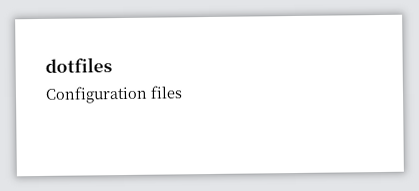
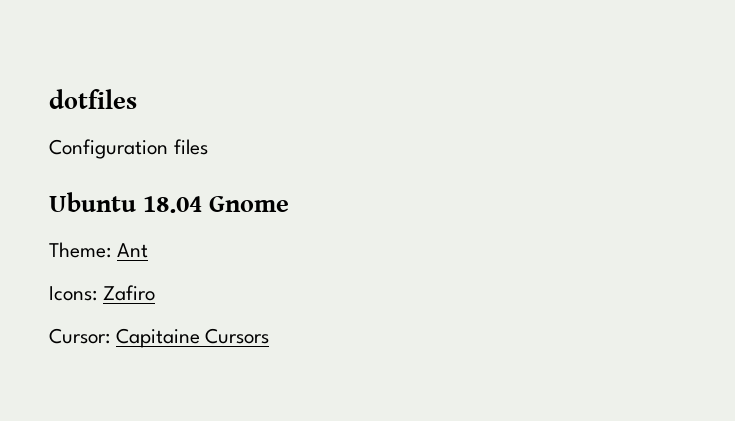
+ Ubuntu 18.04 Gnome
+ Theme: Ant
+ Icons: Zafiro
+ Cursor: Capitaine Cursors

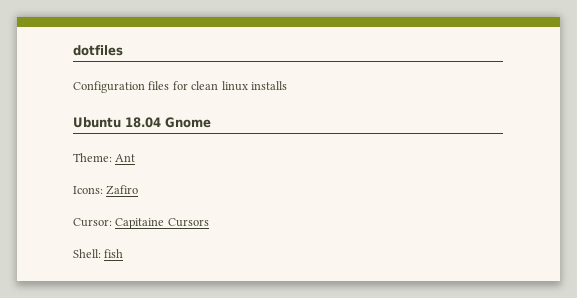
- Configuration files
+ Configuration files for clean linux installs
+ Shell: fish

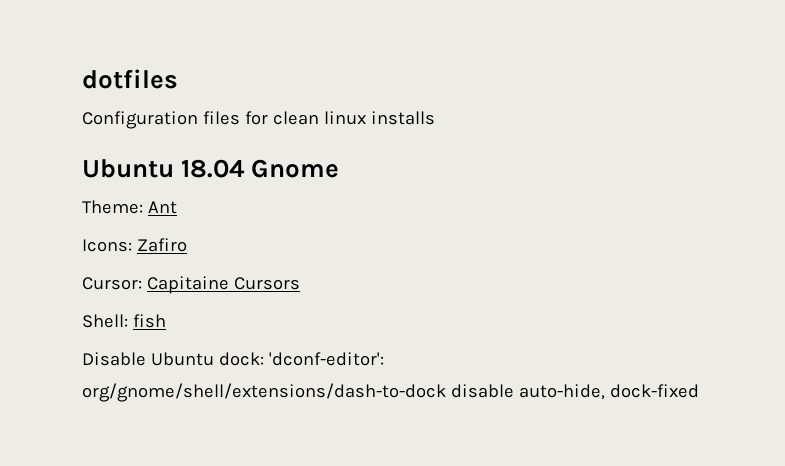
+ Disable Ubuntu dock: 'dconf-editor': org/gnome/shell/extensions/dash-to-dock disable auto-hide, dock-fixed

